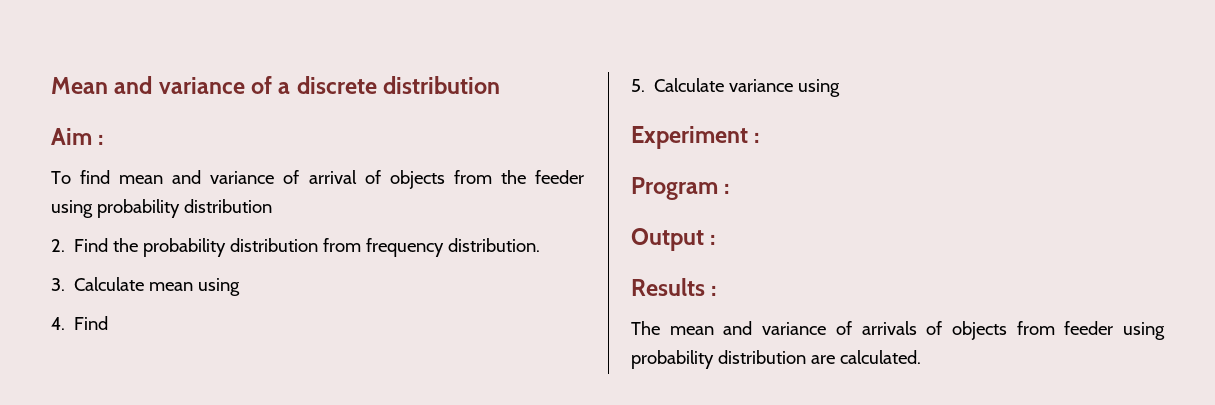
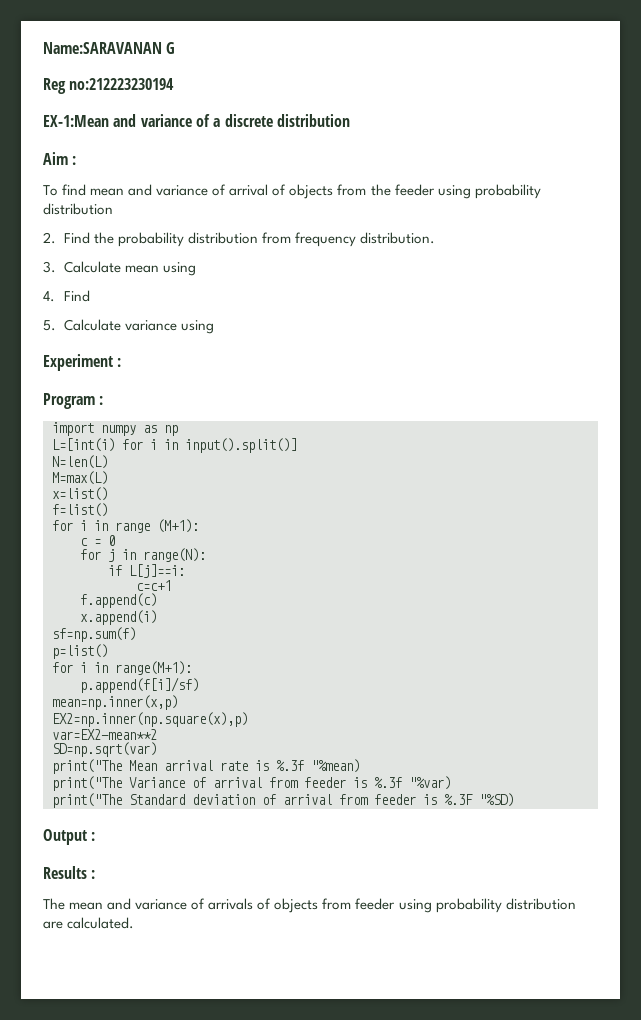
- Mean and variance of a discrete distribution
+ Name:SARAVANAN G
+ Reg no:212223230194
+ EX-1:Mean and variance of a discrete distribution
+ import numpy as np
+ L=[int(i) for i in input().split()]
+ N=len(L)
+ M=max(L)
+ x=list()
+ f=list()
+ for i in range (M+1):
+ c = 0
+ for j in range(N):
+ if L[j]==i:
+ c=c+1
+ f.append(c)
+ x.append(i)
+ sf=np.sum(f)
+ p=list()
+ for i in range(M+1):
+ p.append(f[i]/sf)
+ mean=np.inner(x,p)
+ EX2=np.inner(np.square(x),p)
+ var=EX2-mean**2
+ SD=np.sqrt(var)
+ print("The Mean arrival rate is %.3f "%mean)
+ print("The Variance of arrival from feeder is %.3f "%var)
+ print("The Standard deviation of arrival from feeder is %.3F "%SD)

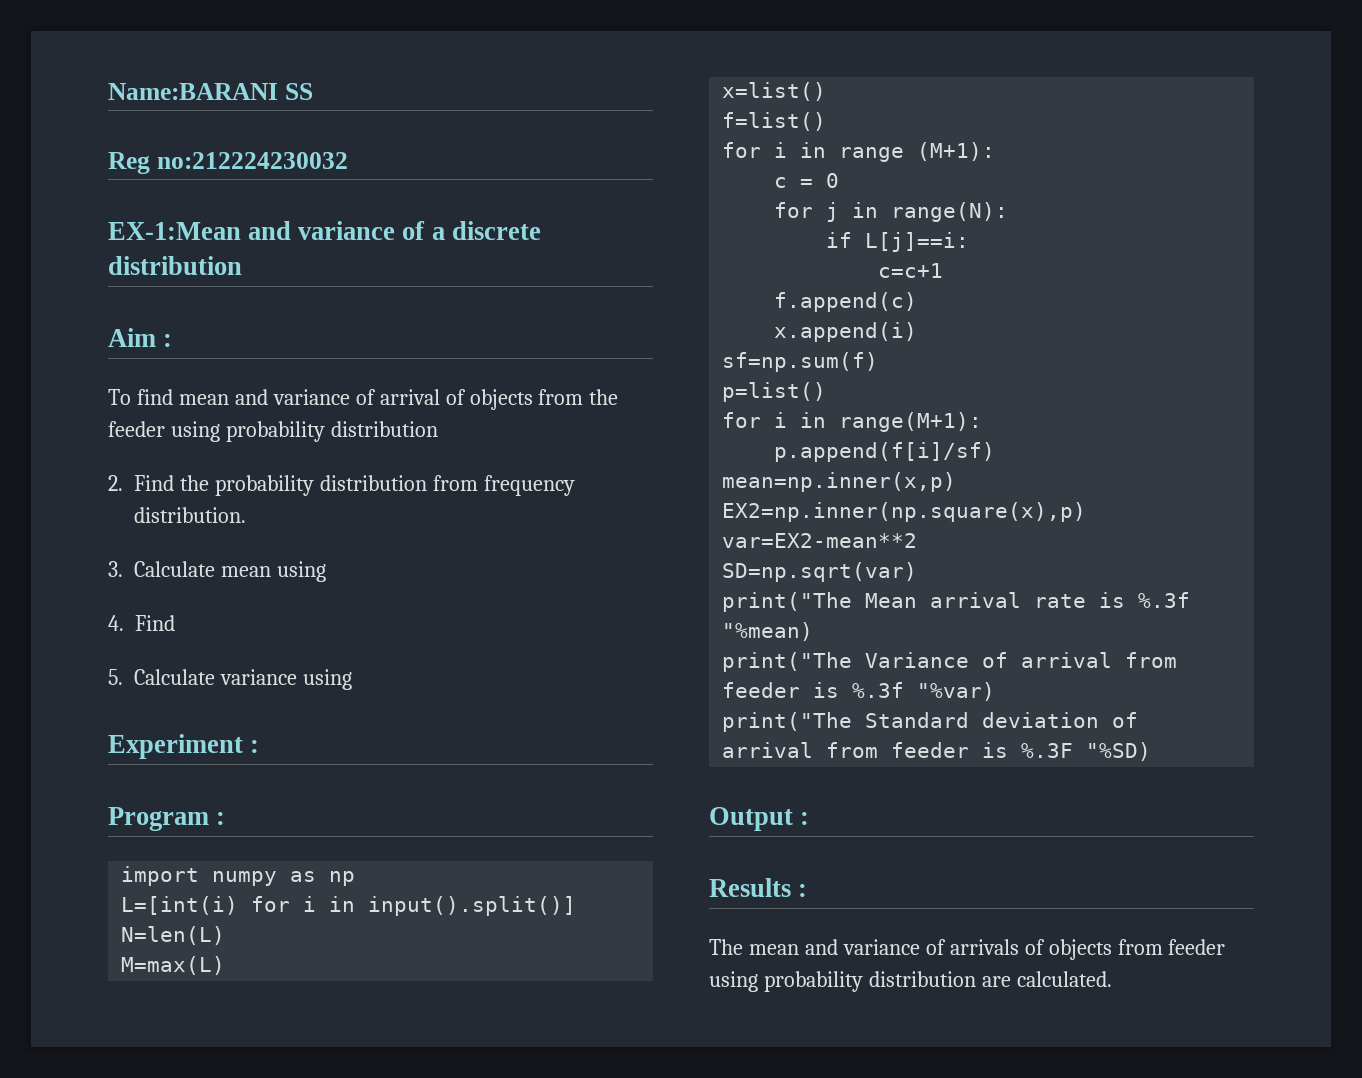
- Name:SARAVANAN G
+ Name:BARANI SS
- Reg no:212223230194
+ Reg no:212224230032

